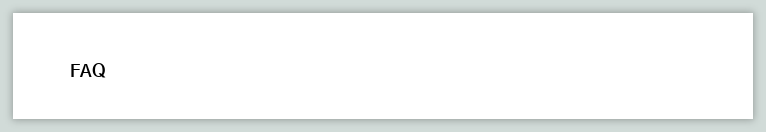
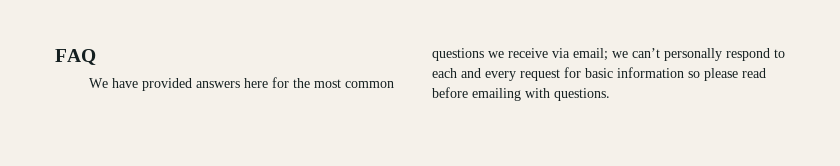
+ We have provided answers here for the most common questions we receive via email; we can’t personally respond to each and every request for basic information so please read before emailing with questions.

